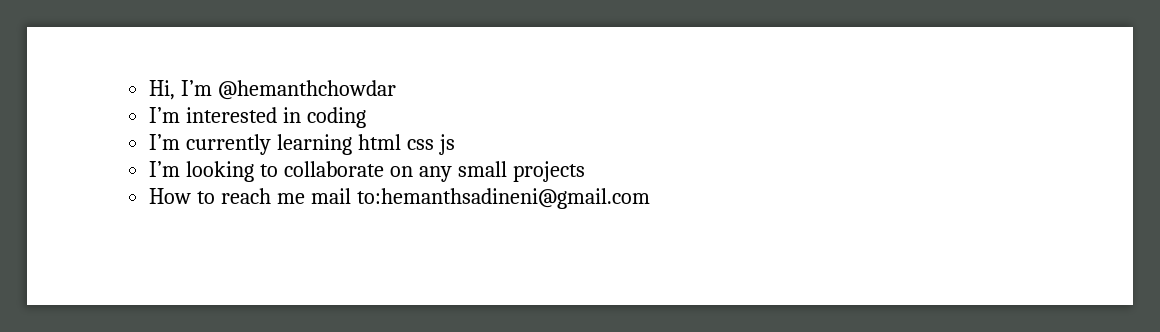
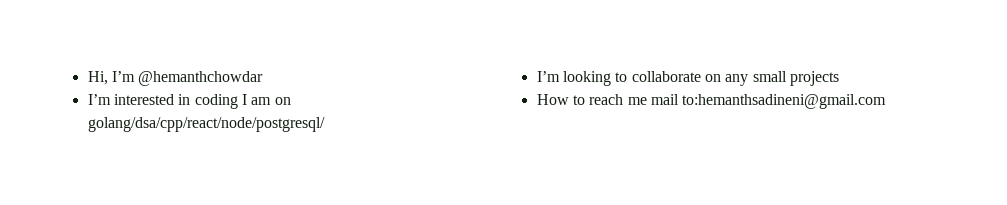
- I’m interested in coding
- I’m currently learning html css js
+ I’m interested in coding I am on golang/dsa/cpp/react/node/postgresql/

